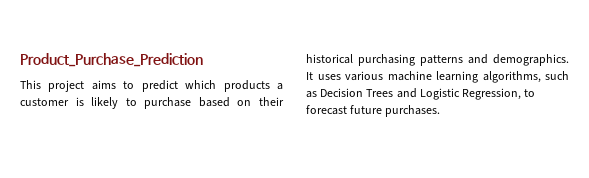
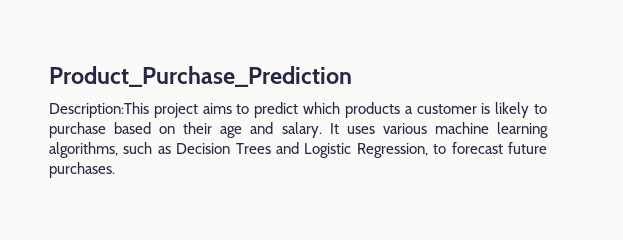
- This project aims to predict which products a customer is likely to purchase based on their historical purchasing patterns and demographics.
+ Description:This project aims to predict which products a customer is likely to purchase based on their age and salary.

